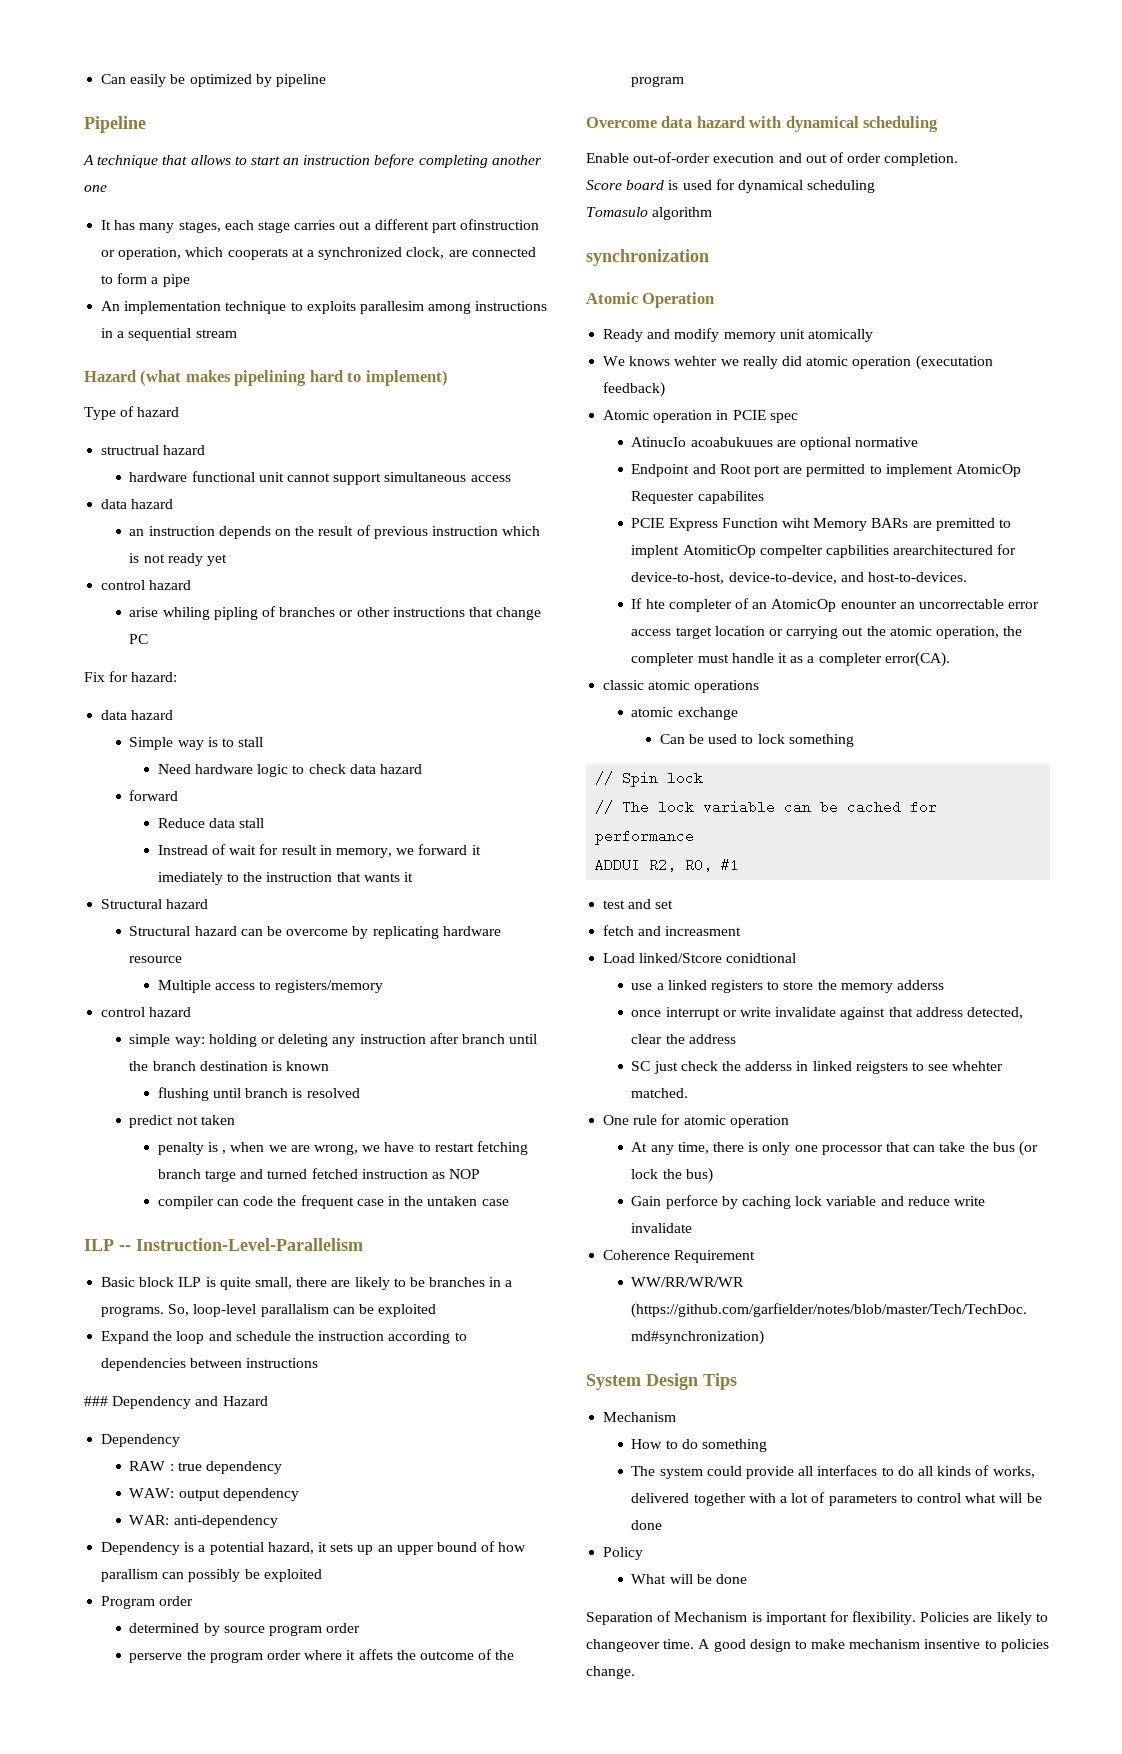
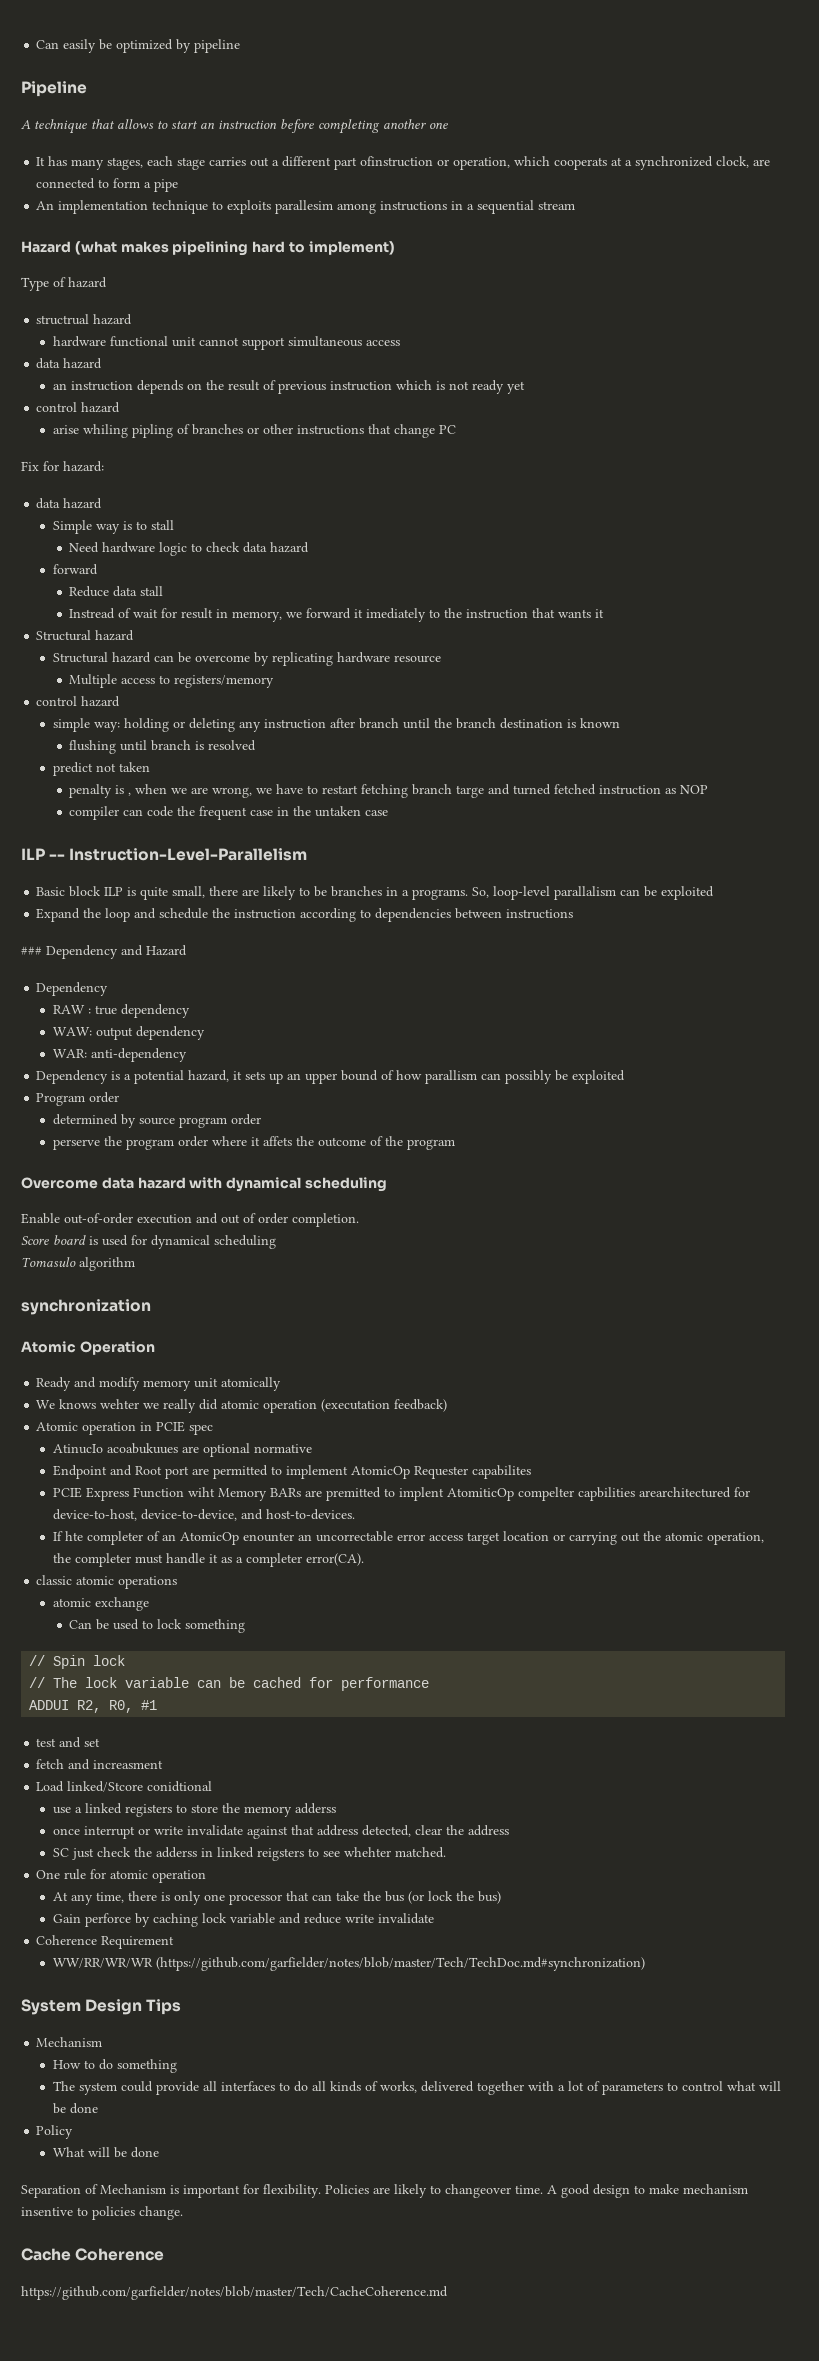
+ Cache Coherence
+ https://github.com/garfielder/notes/blob/master/Tech/CacheCoherence.md

